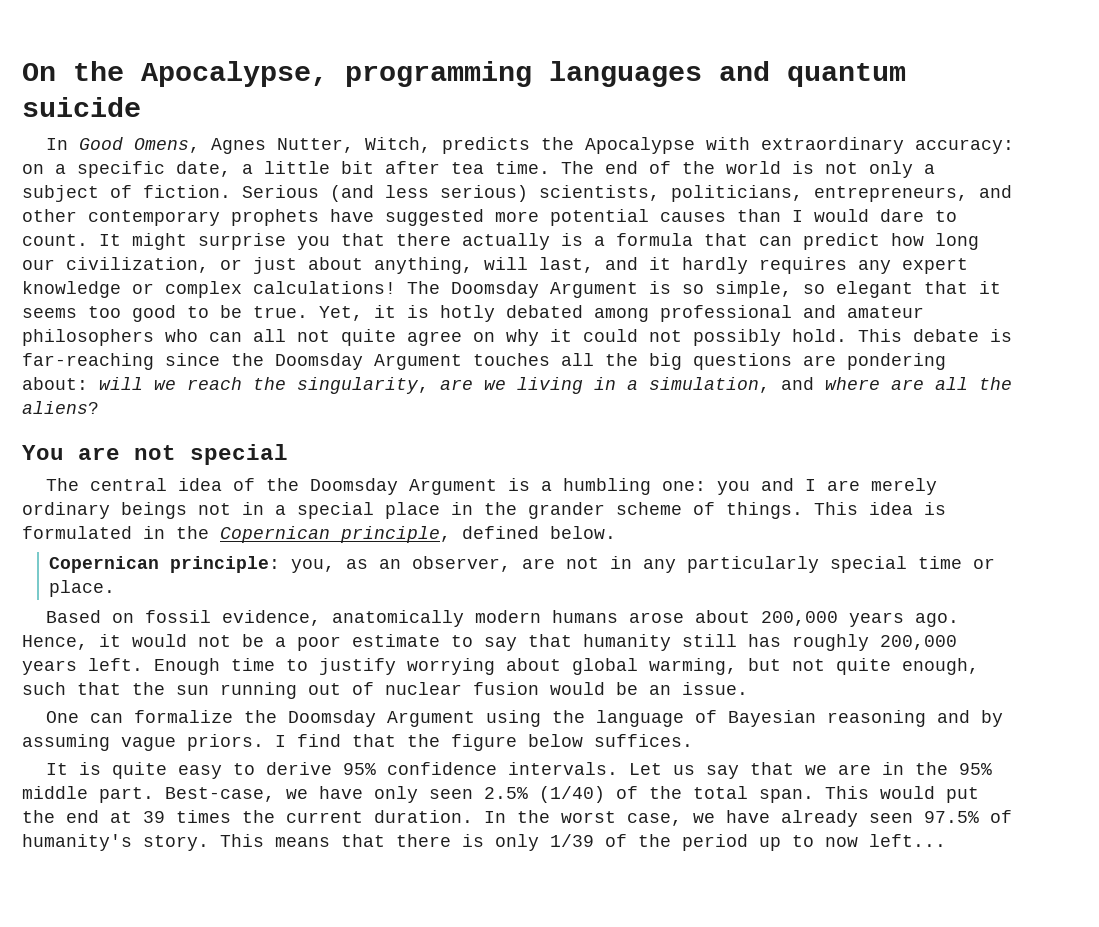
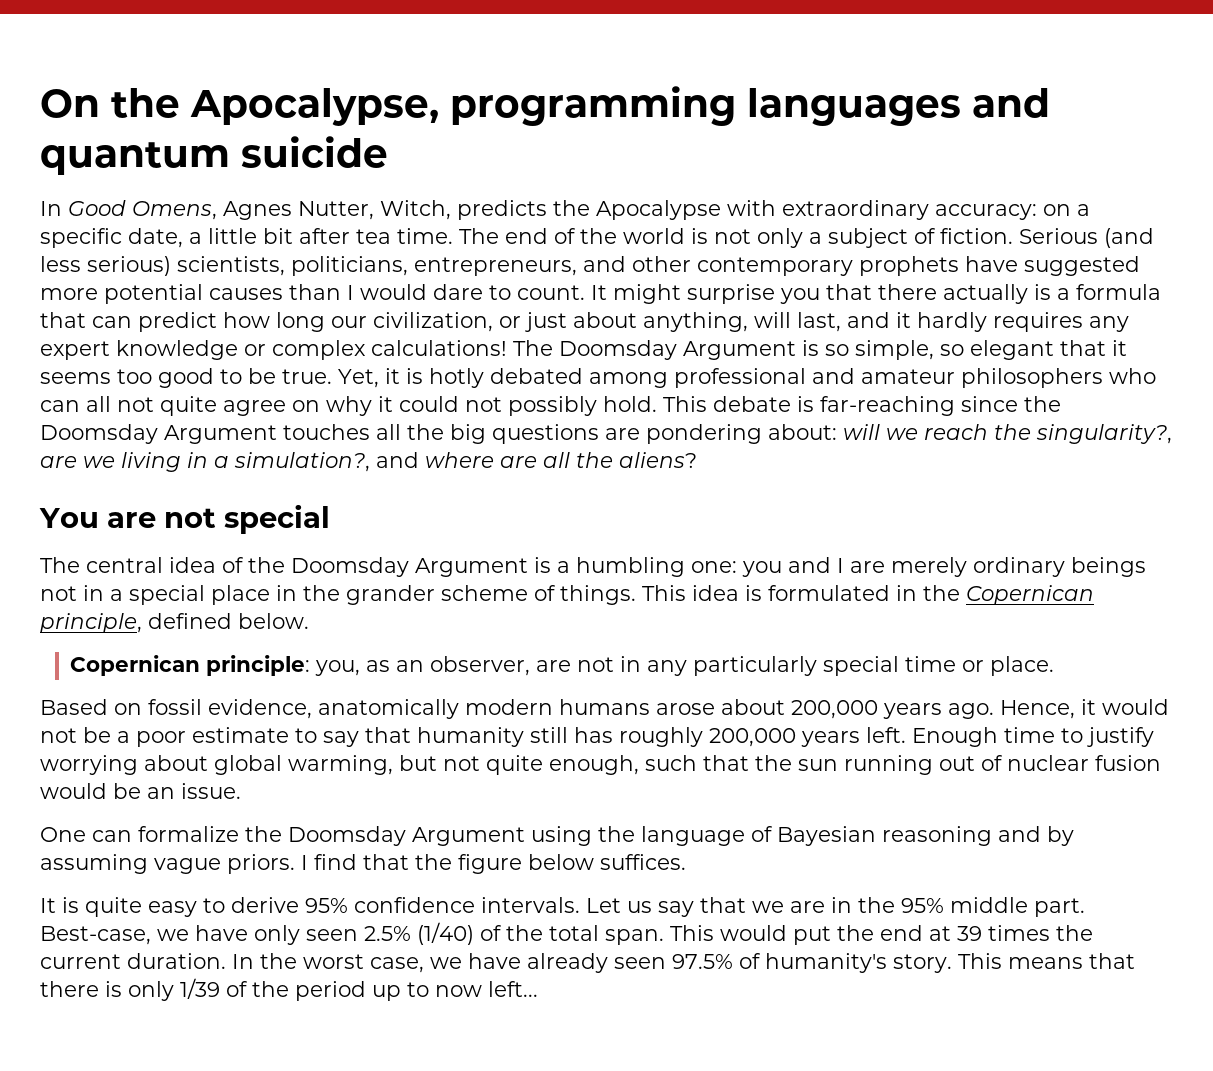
- This debate is far-reaching since the Doomsday Argument touches all the big questions are pondering about: will we reach the singularity, are we living in a simulation, and where are all the aliens?
+ This debate is far-reaching since the Doomsday Argument touches all the big questions are pondering about: will we reach the singularity?, are we living in a simulation?, and where are all the aliens?

